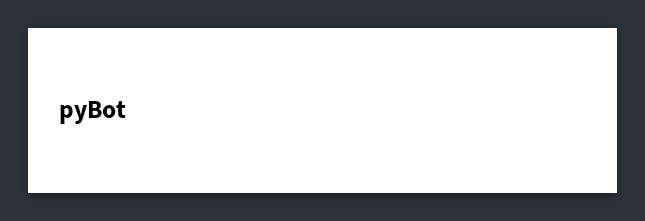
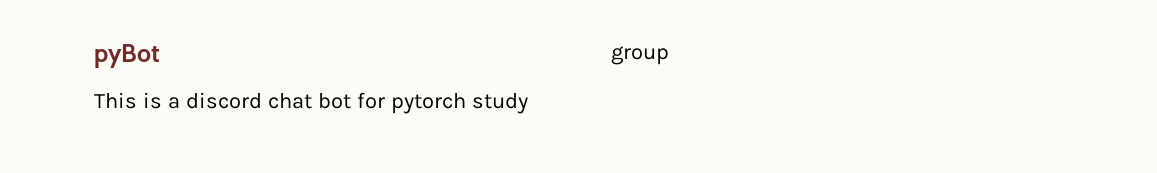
+ This is a discord chat bot for pytorch study group

